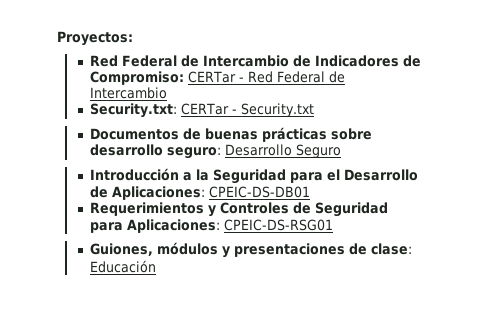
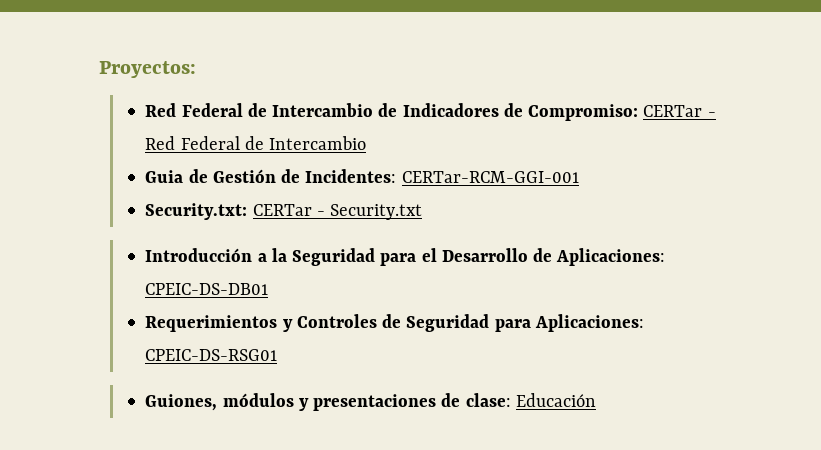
+ Guia de Gestión de Incidentes: CERTar-RCM-GGI-001
  Security.txt: CERTar - Security.txt
- Documentos de buenas prácticas sobre desarrollo seguro: Desarrollo Seguro

